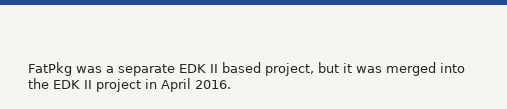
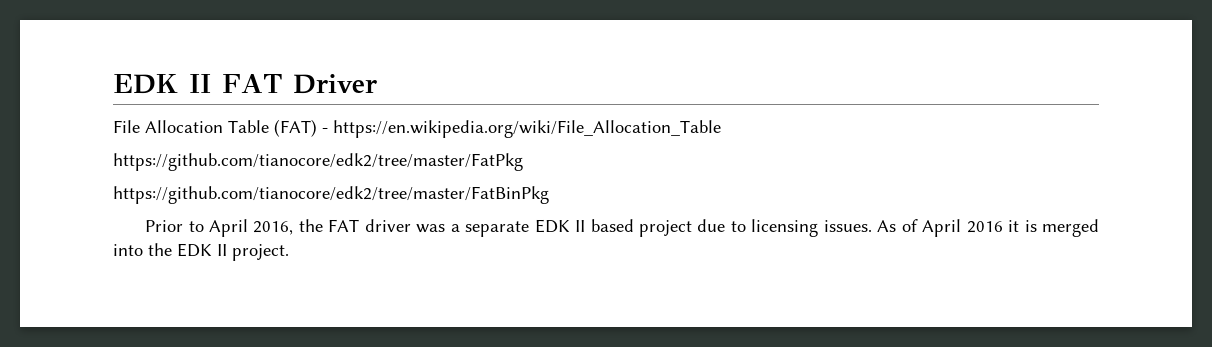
- FatPkg was a separate EDK II based project, but it was merged into the EDK II project in April 2016.
+ EDK II FAT Driver
+ File Allocation Table (FAT) - https://en.wikipedia.org/wiki/File_Allocation_Table
+ https://github.com/tianocore/edk2/tree/master/FatPkg
+ https://github.com/tianocore/edk2/tree/master/FatBinPkg
+ Prior to April 2016, the FAT driver was a separate EDK II based project due to licensing issues. As of April 2016 it is merged into the EDK II project.

